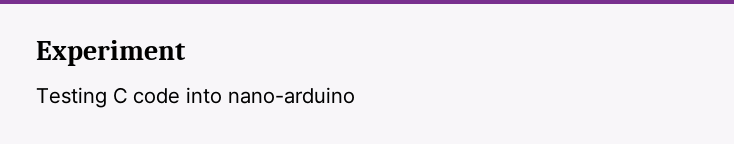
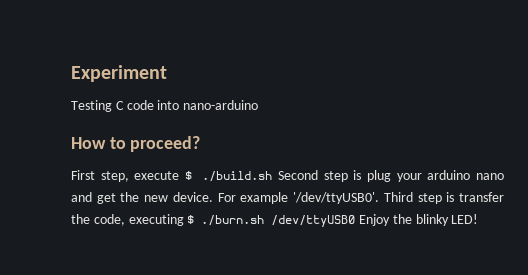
+ How to proceed?
+ First step, execute $ ./build.sh Second step is plug your arduino nano and get the new device. For example '/dev/ttyUSB0'. Third step is transfer the code, executing $ ./burn.sh /dev/ttyUSB0 Enjoy the blinky LED!

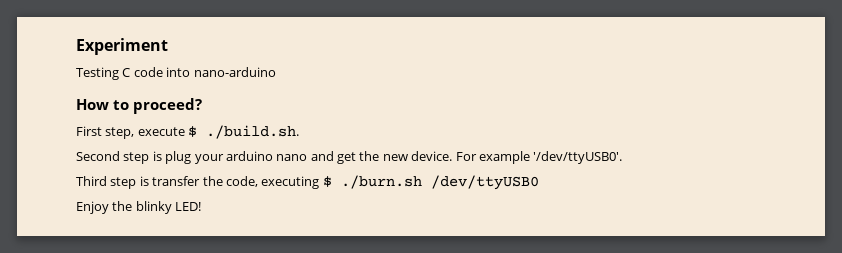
- First step, execute $ ./build.sh Second step is plug your arduino nano and get the new device.
+ First step, execute $ ./build.sh.
+ Second step is plug your arduino nano and get the new device.
- For example '/dev/ttyUSB0'. Third step is transfer the code, executing $ ./burn.sh /dev/ttyUSB0 Enjoy the blinky LED!
+ For example '/dev/ttyUSB0'.
+ Third step is transfer the code, executing $ ./burn.sh /dev/ttyUSB0
+ Enjoy the blinky LED!

